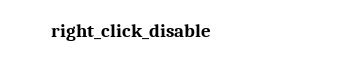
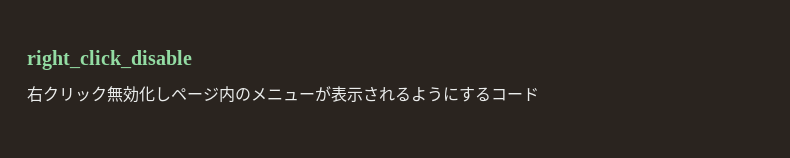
+ 右クリック無効化しページ内のメニューが表示されるようにするコード

